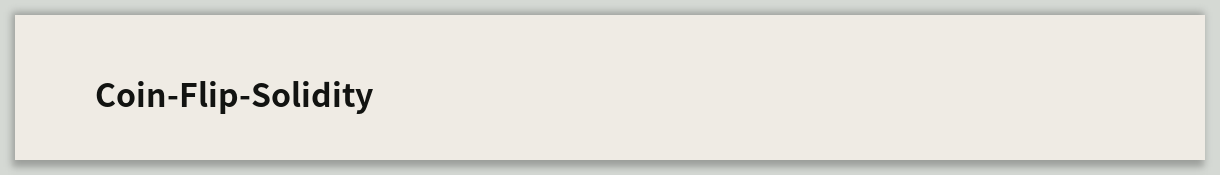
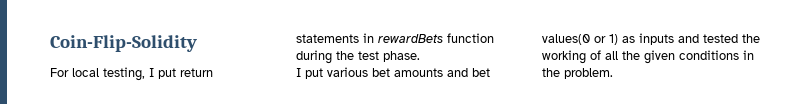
+ For local testing, I put return statements in rewardBets function during the test phase.
+ I put various bet amounts and bet values(0 or 1) as inputs and tested the working of all the given conditions in the problem.

